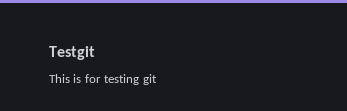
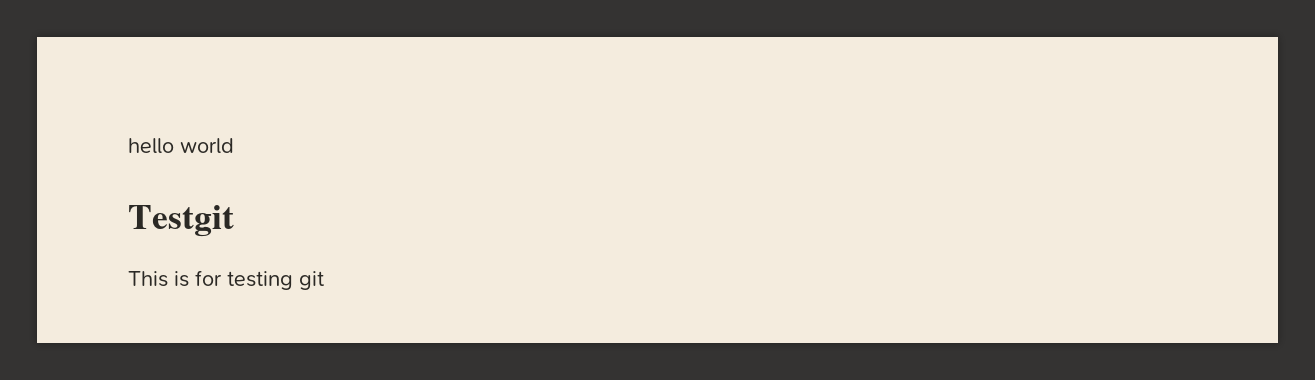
+ hello world

